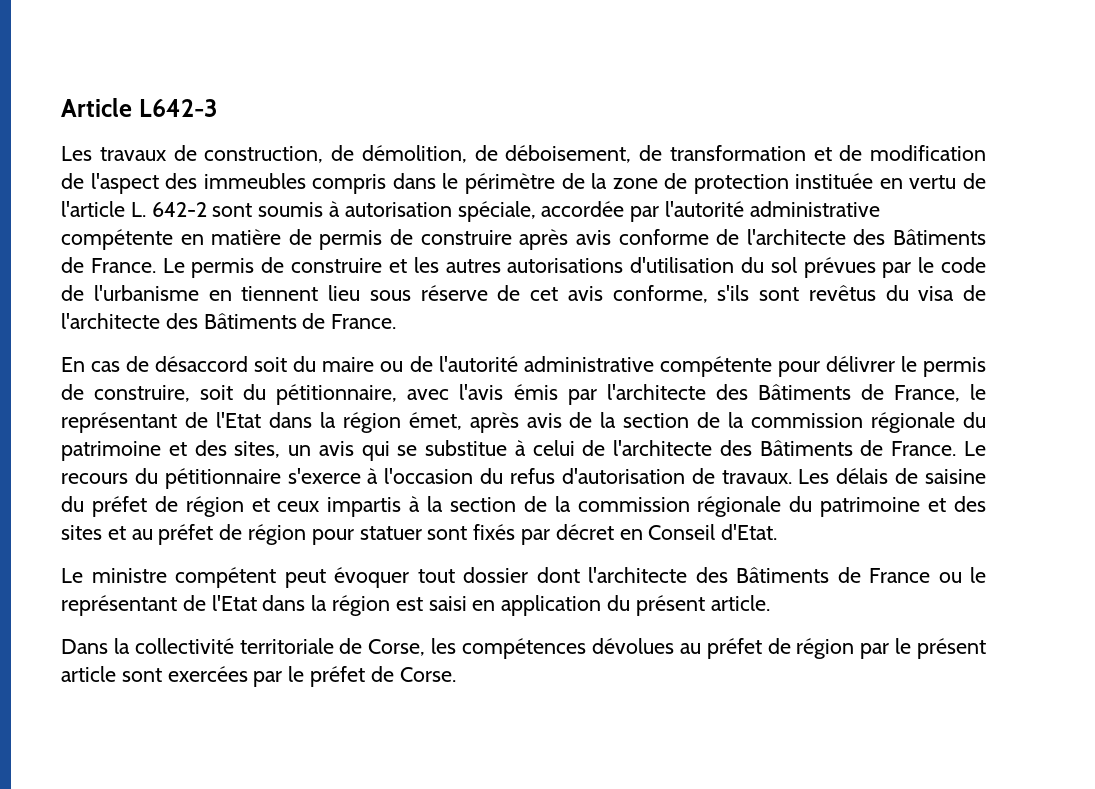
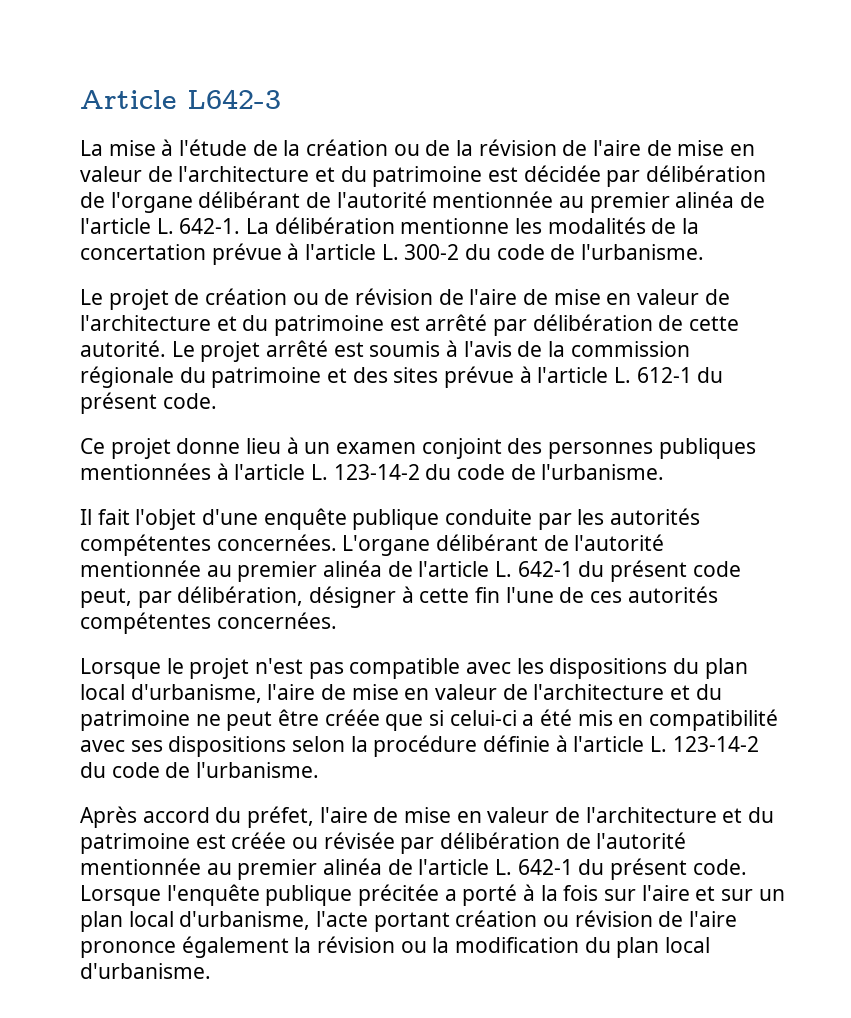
- Les travaux de construction, de démolition, de déboisement, de transformation et de modification de l'aspect des immeubles compris dans le périmètre de la zone de protection instituée en vertu de l'article L. 642-2 sont soumis à autorisation spéciale, accordée par l'autorité administrative compétente en matière de permis de construire après avis conforme de l'architecte des Bâtiments de France. Le permis de construire et les autres autorisations d'utilisation du sol prévues par le code de l'urbanisme en tiennent lieu sous réserve de cet avis conforme, s'ils sont revêtus du visa de l'architecte des Bâtiments de France.
- En cas de désaccord soit du maire ou de l'autorité administrative compétente pour délivrer le permis de construire, soit du pétitionnaire, avec l'avis émis par l'architecte des Bâtiments de France, le représentant de l'Etat dans la région émet, après avis de la section de la commission régionale du patrimoine et des sites, un avis qui se substitue à celui de l'architecte des Bâtiments de France. Le recours du pétitionnaire s'exerce à l'occasion du refus d'autorisation de travaux. Les délais de saisine du préfet de région et ceux impartis à la section de la commission régionale du patrimoine et des sites et au préfet de région pour statuer sont fixés par décret en Conseil d'Etat.
- Le ministre compétent peut évoquer tout dossier dont l'architecte des Bâtiments de France ou le représentant de l'Etat dans la région est saisi en application du présent article.
- Dans la collectivité territoriale de Corse, les compétences dévolues au préfet de région par le présent article sont exercées par le préfet de Corse.
+ La mise à l'étude de la création ou de la révision de l'aire de mise en valeur de l'architecture et du patrimoine est décidée par délibération de l'organe délibérant de l'autorité mentionnée au premier alinéa de l'article L. 642-1. La délibération mentionne les modalités de la concertation prévue à l'article L. 300-2 du code de l'urbanisme.
+ Le projet de création ou de révision de l'aire de mise en valeur de l'architecture et du patrimoine est arrêté par délibération de cette autorité. Le projet arrêté est soumis à l'avis de la commission régionale du patrimoine et des sites prévue à l'article L. 612-1 du présent code.
+ Ce projet donne lieu à un examen conjoint des personnes publiques mentionnées à l'article L. 123-14-2 du code de l'urbanisme.
+ Il fait l'objet d'une enquête publique conduite par les autorités compétentes concernées. L'organe délibérant de l'autorité mentionnée au premier alinéa de l'article L. 642-1 du présent code peut, par délibération, désigner à cette fin l'une de ces autorités compétentes concernées.
+ Lorsque le projet n'est pas compatible avec les dispositions du plan local d'urbanisme, l'aire de mise en valeur de l'architecture et du patrimoine ne peut être créée que si celui-ci a été mis en compatibilité avec ses dispositions selon la procédure définie à l'article L. 123-14-2 du code de l'urbanisme.
+ Après accord du préfet, l'aire de mise en valeur de l'architecture et du patrimoine est créée ou révisée par délibération de l'autorité mentionnée au premier alinéa de l'article L. 642-1 du présent code. Lorsque l'enquête publique précitée a porté à la fois sur l'aire et sur un plan local d'urbanisme, l'acte portant création ou révision de l'aire prononce également la révision ou la modification du plan local d'urbanisme.

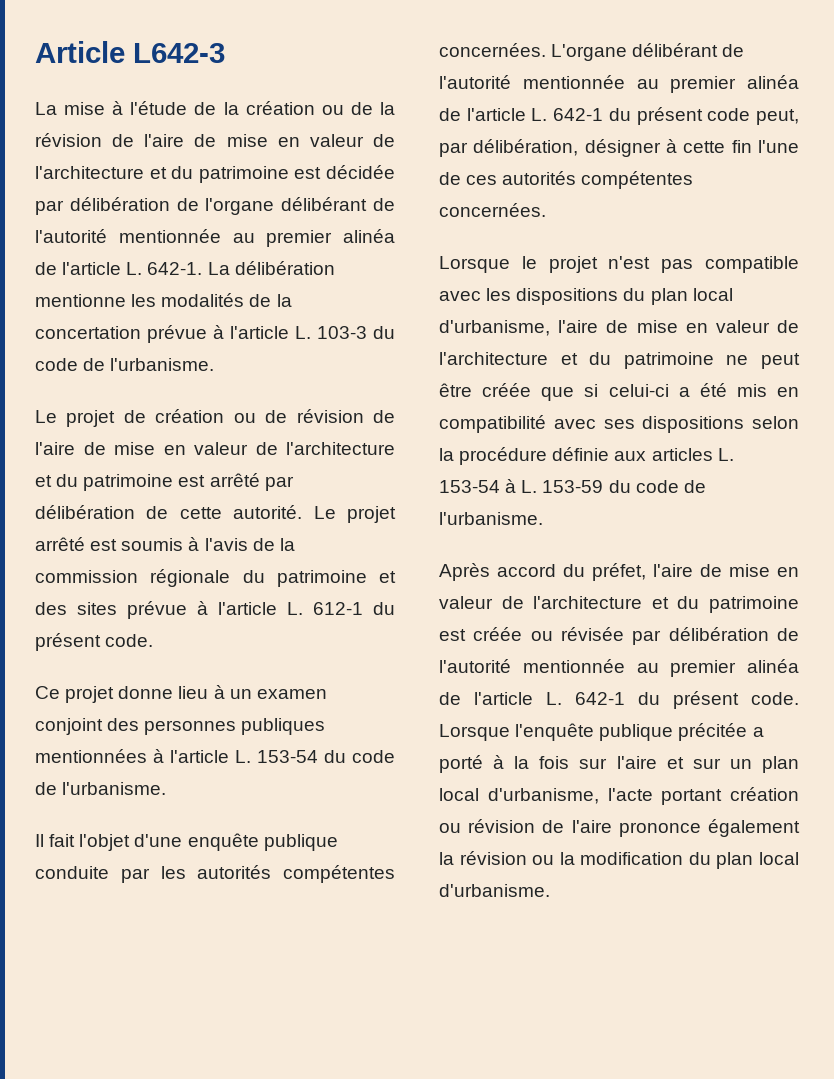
- La délibération mentionne les modalités de la concertation prévue à l'article L. 300-2 du code de l'urbanisme.
+ La délibération mentionne les modalités de la concertation prévue à l'article L. 103-3 du code de l'urbanisme.
- Ce projet donne lieu à un examen conjoint des personnes publiques mentionnées à l'article L. 123-14-2 du code de l'urbanisme.
+ Ce projet donne lieu à un examen conjoint des personnes publiques mentionnées à l'article L. 153-54 du code de l'urbanisme.
- Lorsque le projet n'est pas compatible avec les dispositions du plan local d'urbanisme, l'aire de mise en valeur de l'architecture et du patrimoine ne peut être créée que si celui-ci a été mis en compatibilité avec ses dispositions selon la procédure définie à l'article L. 123-14-2 du code de l'urbanisme.
+ Lorsque le projet n'est pas compatible avec les dispositions du plan local d'urbanisme, l'aire de mise en valeur de l'architecture et du patrimoine ne peut être créée que si celui-ci a été mis en compatibilité avec ses dispositions selon la procédure définie aux articles L. 153-54 à L. 153-59 du code de l'urbanisme.

